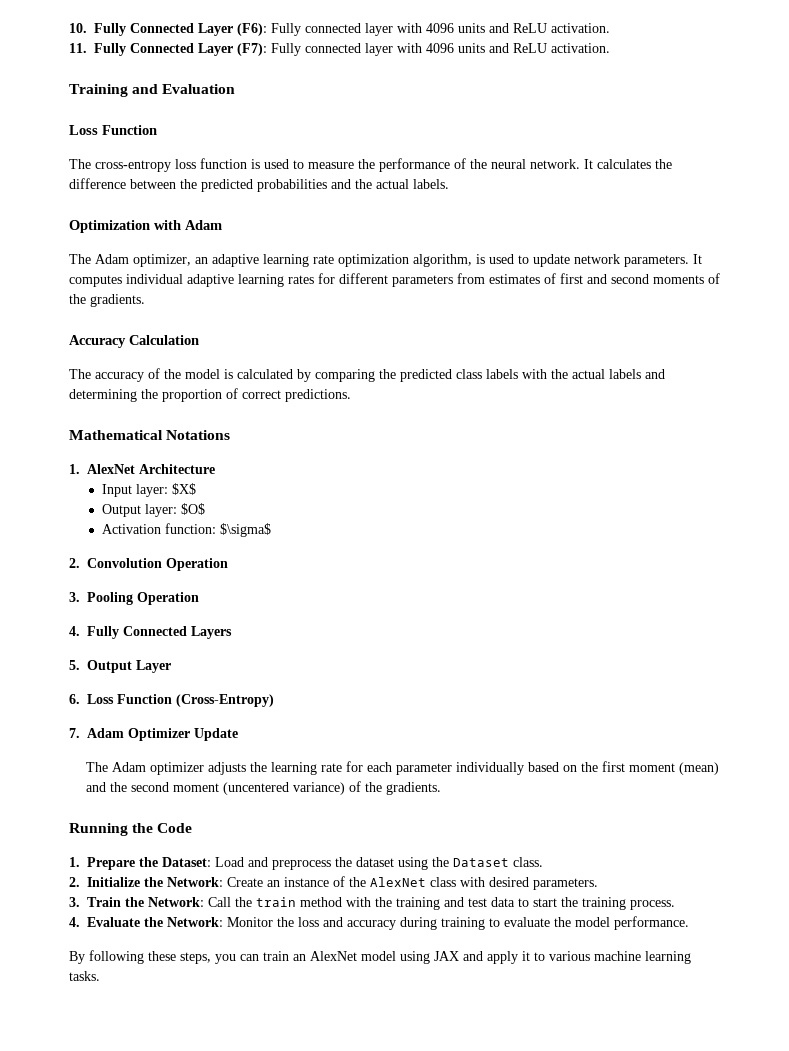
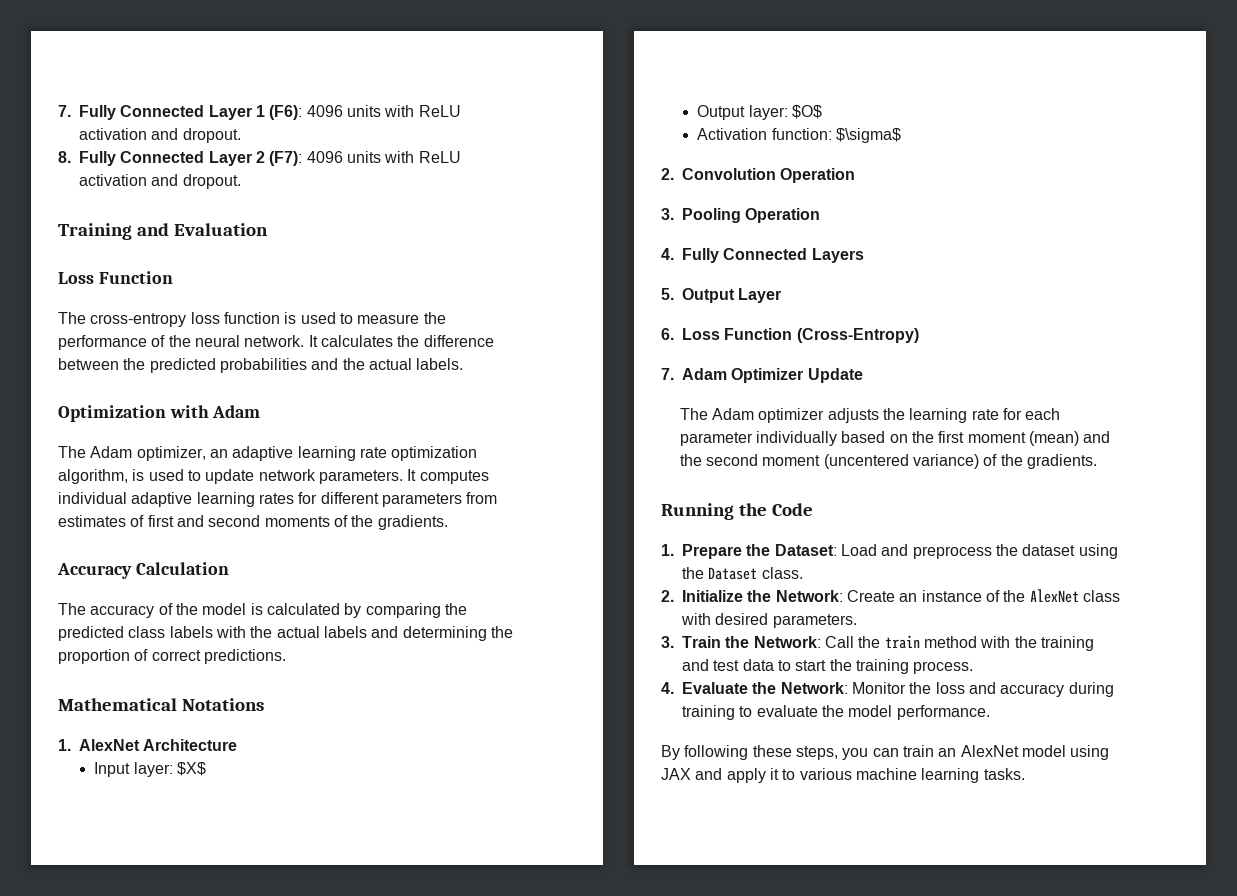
- 10. Fully Connected Layer (F6): Fully connected layer with 4096 units and ReLU activation.
- 11. Fully Connected Layer (F7): Fully connected layer with 4096 units and ReLU activation.
+ 7. Fully Connected Layer 1 (F6): 4096 units with ReLU activation and dropout.
+ 8. Fully Connected Layer 2 (F7): 4096 units with ReLU activation and dropout.

